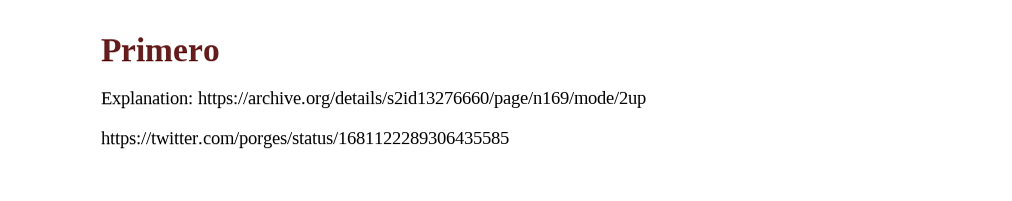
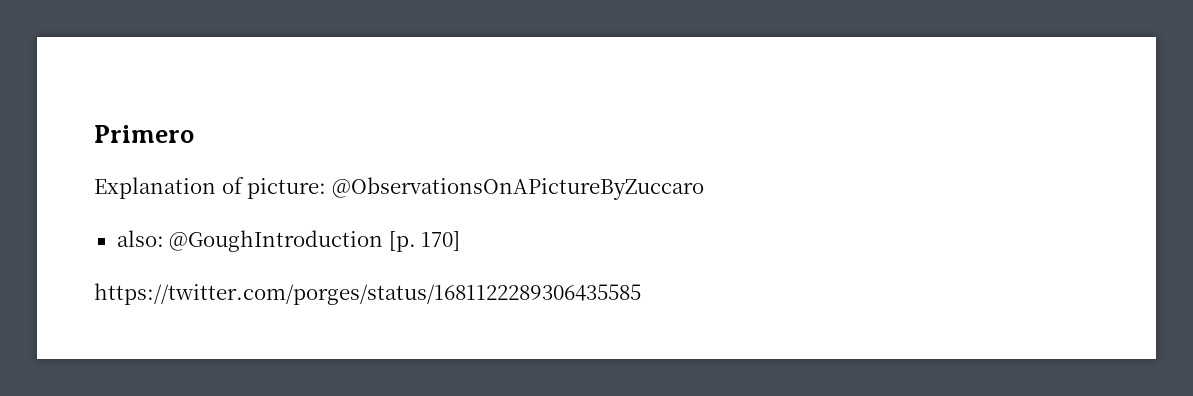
- Explanation: https://archive.org/details/s2id13276660/page/n169/mode/2up
+ Explanation of picture: @ObservationsOnAPictureByZuccaro
+ also: @GoughIntroduction [p. 170]

